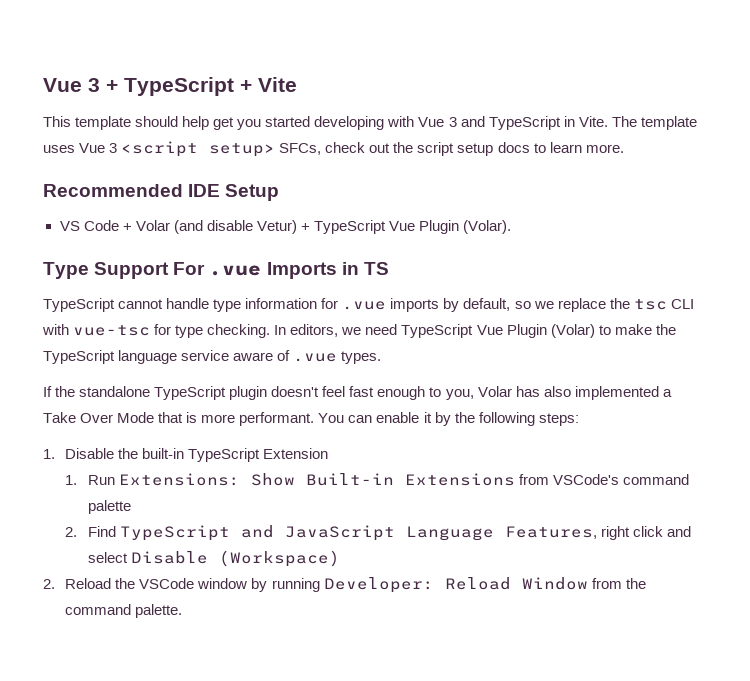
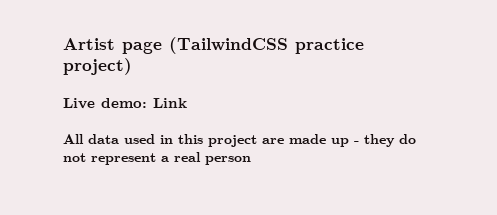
- Vue 3 + TypeScript + Vite
- This template should help get you started developing with Vue 3 and TypeScript in Vite. The template uses Vue 3 <script setup> SFCs, check out the script setup docs to learn more.
- Recommended IDE Setup
- VS Code + Volar (and disable Vetur) + TypeScript Vue Plugin (Volar).
- Type Support For .vue Imports in TS
- TypeScript cannot handle type information for .vue imports by default, so we replace the tsc CLI with vue-tsc for type checking. In editors, we need TypeScript Vue Plugin (Volar) to make the TypeScript language service aware of .vue types.
- If the standalone TypeScript plugin doesn't feel fast enough to you, Volar has also implemented a Take Over Mode that is more performant. You can enable it by the following steps:
- 1. Disable the built-in TypeScript Extension
- 1. Run Extensions: Show Built-in Extensions from VSCode's command palette
- 2. Find TypeScript and JavaScript Language Features, right click and select Disable (Workspace)
- 2. Reload the VSCode window by running Developer: Reload Window from the command palette.
+ Artist page (TailwindCSS practice project)
+ Live demo: Link
+ All data used in this project are made up - they do not represent a real person

